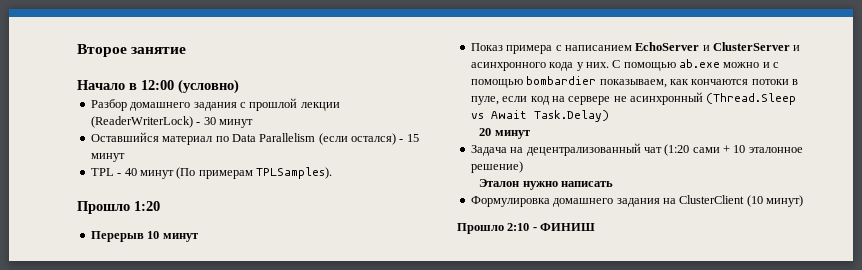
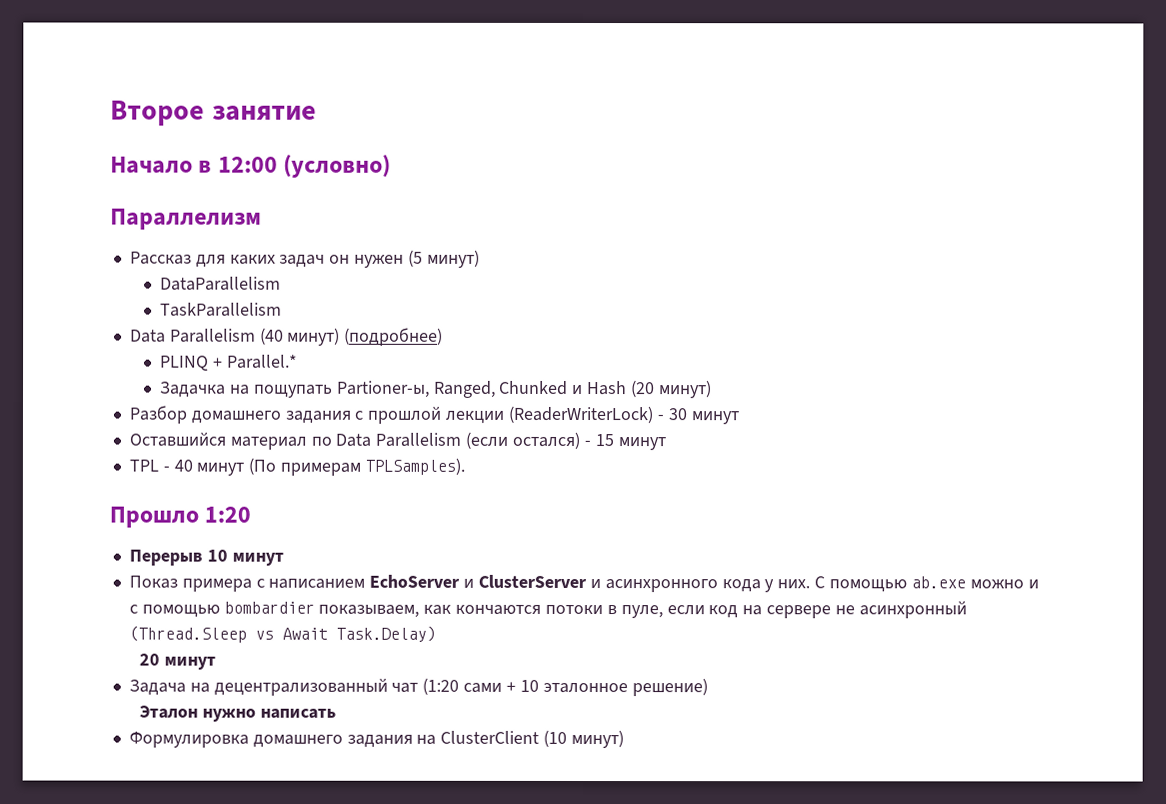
+ Параллелизм
+ Рассказ для каких задач он нужен (5 минут)
+ DataParallelism
+ TaskParallelism
+ Data Parallelism (40 минут) (подробнее)
+ PLINQ + Parallel.*
+ Задачка на пощупать Partioner-ы, Ranged, Chunked и Hash (20 минут)
- Прошло 2:10 - ФИНИШ

